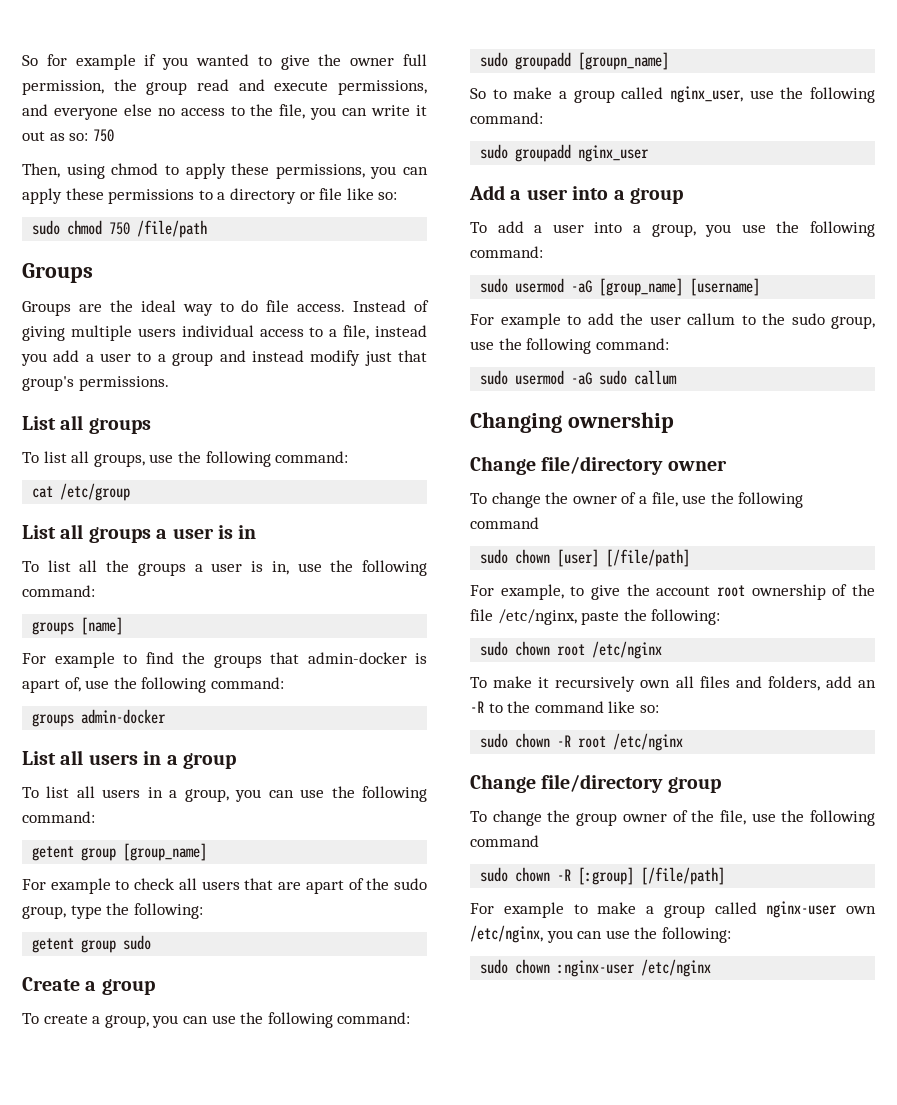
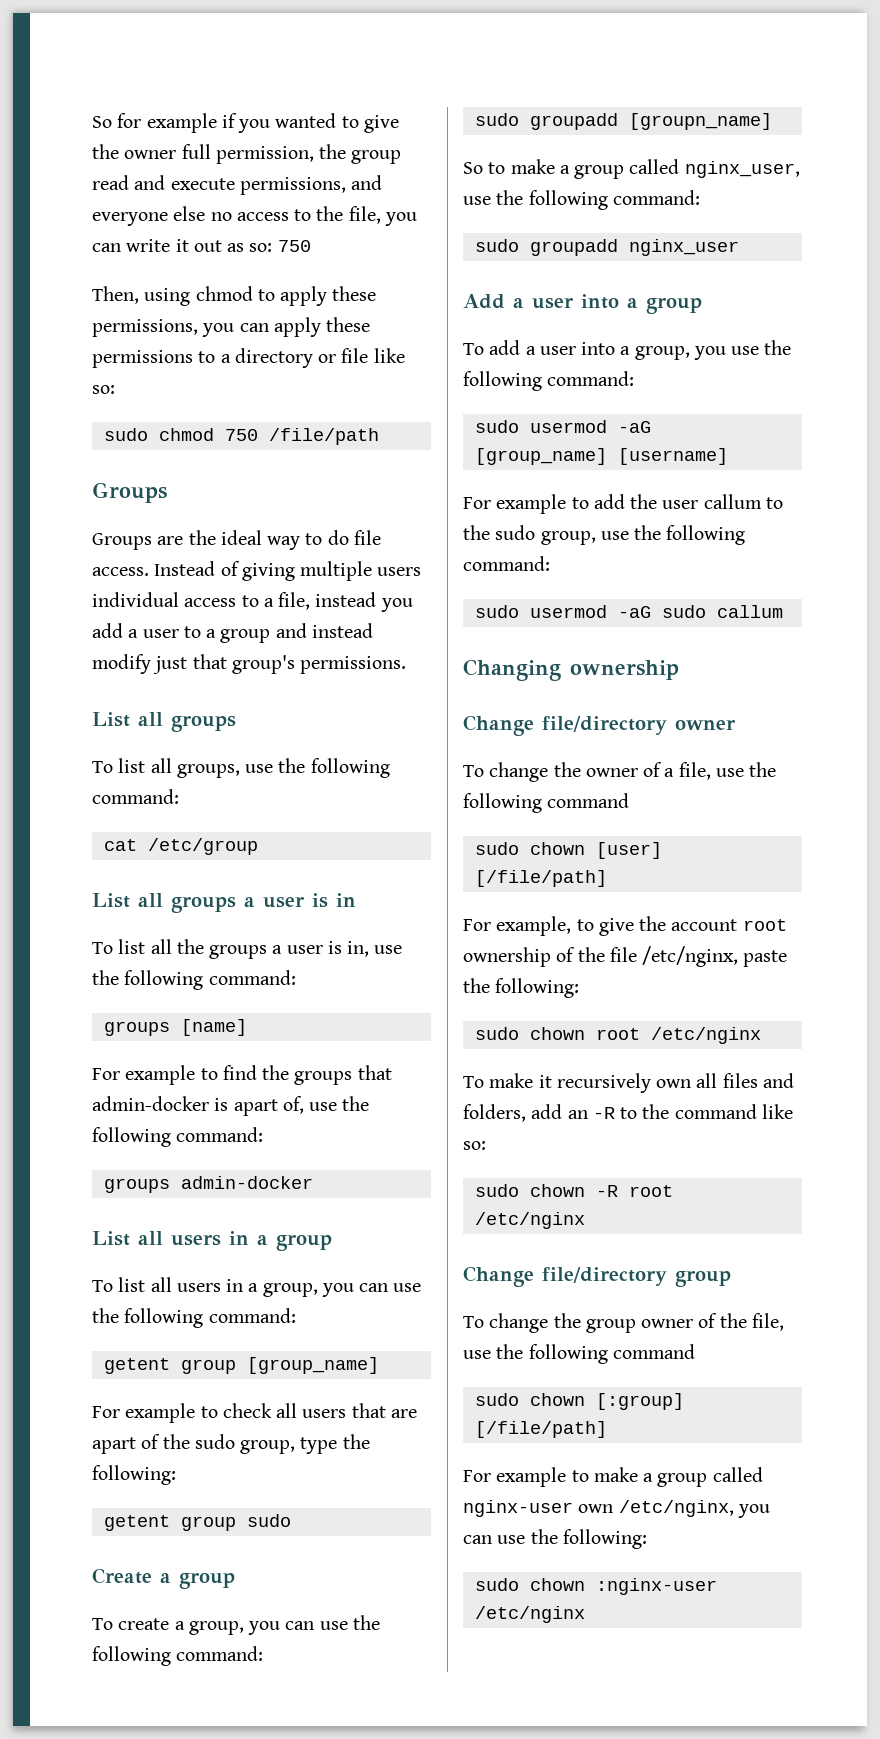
- sudo chown -R [:group] [/file/path]
+ sudo chown [:group] [/file/path]

